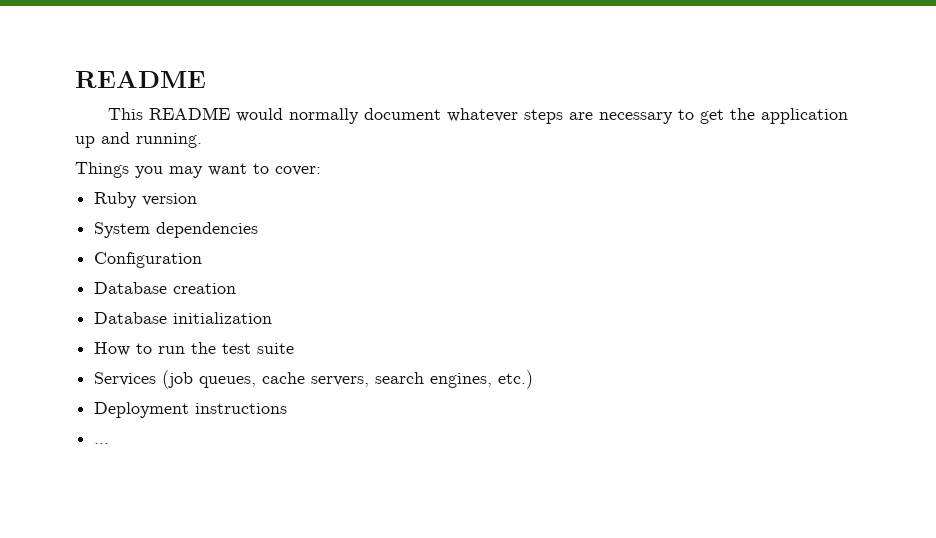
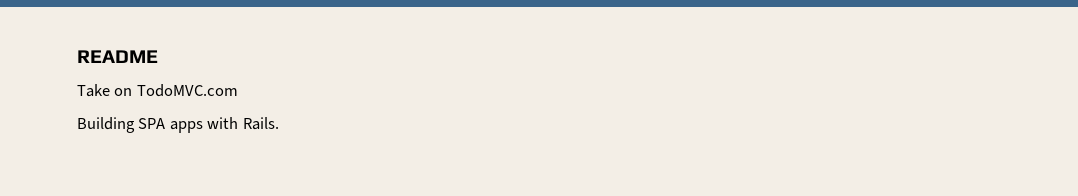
- This README would normally document whatever steps are necessary to get the application up and running.
- Things you may want to cover:
- Ruby version
- System dependencies
- Configuration
- Database creation
- Database initialization
- How to run the test suite
- Services (job queues, cache servers, search engines, etc.)
- Deployment instructions
- ...
+ Take on TodoMVC.com
+ Building SPA apps with Rails.

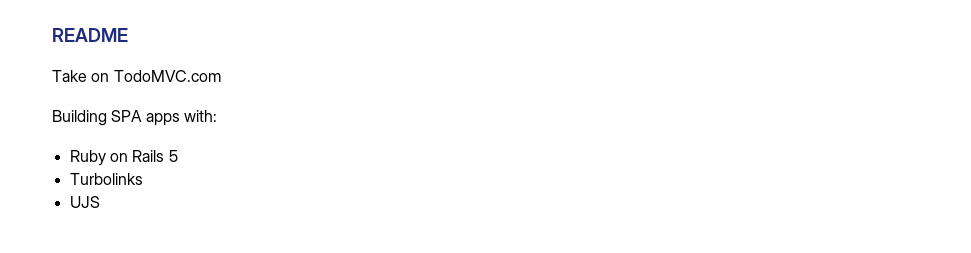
- Building SPA apps with Rails.
+ Building SPA apps with:
+ Ruby on Rails 5
+ Turbolinks
+ UJS

